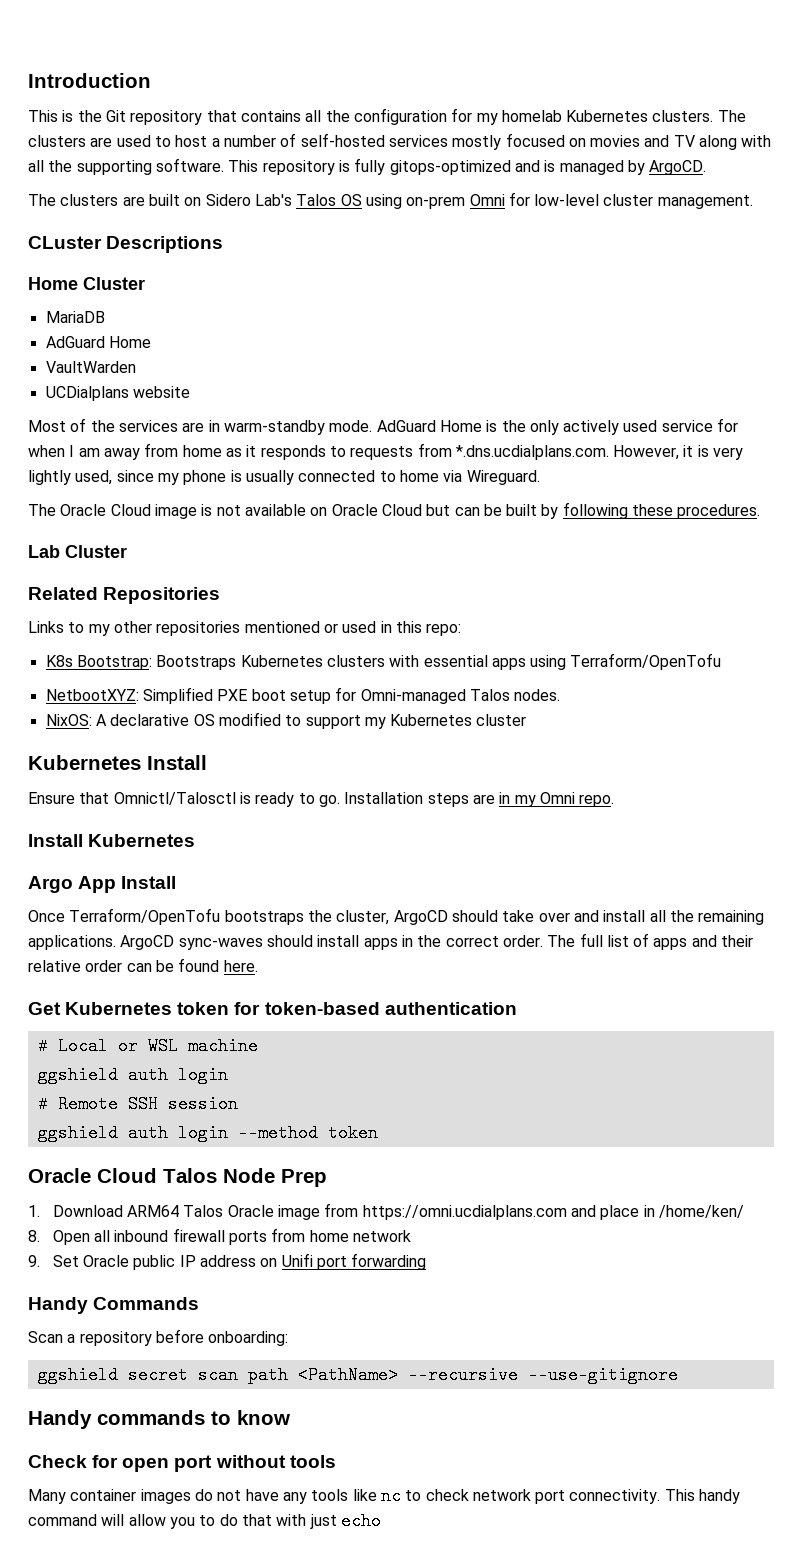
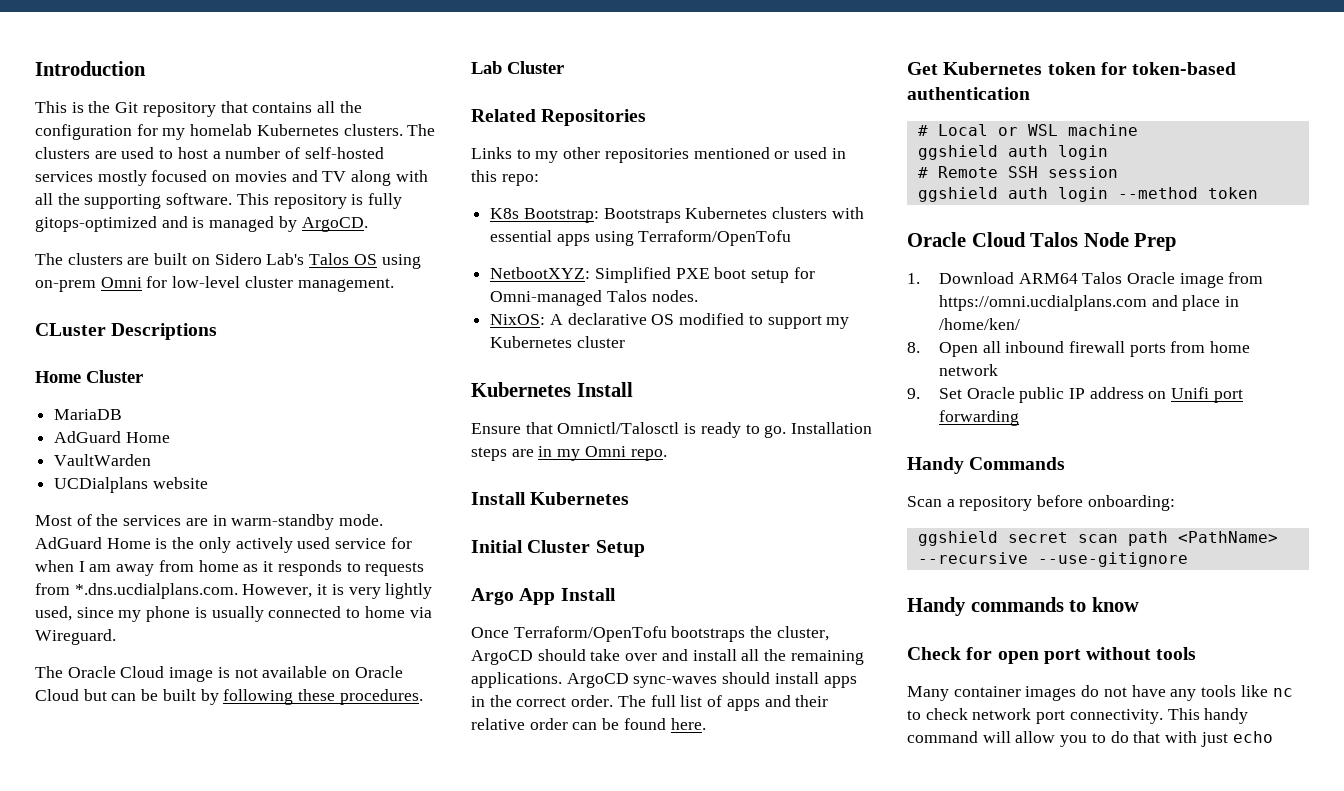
+ Initial Cluster Setup

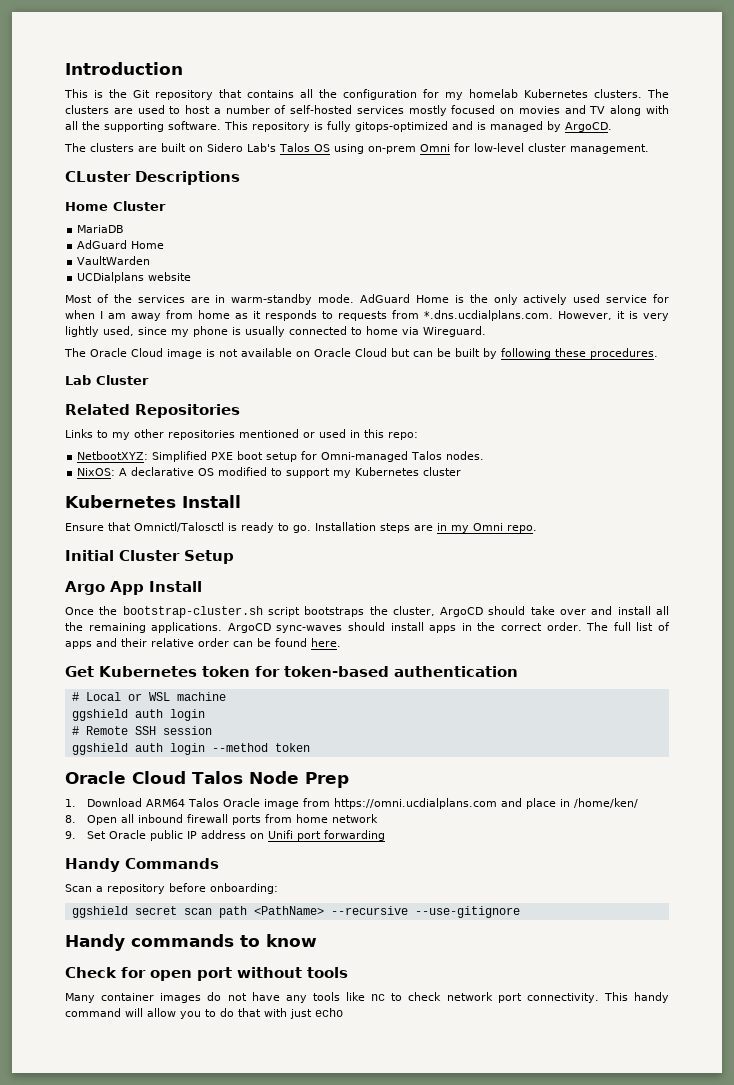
- K8s Bootstrap: Bootstraps Kubernetes clusters with essential apps using Terraform/OpenTofu
- Install Kubernetes
- Once Terraform/OpenTofu bootstraps the cluster, ArgoCD should take over and install all the remaining applications.
+ Once the bootstrap-cluster.sh script bootstraps the cluster, ArgoCD should take over and install all the remaining applications.

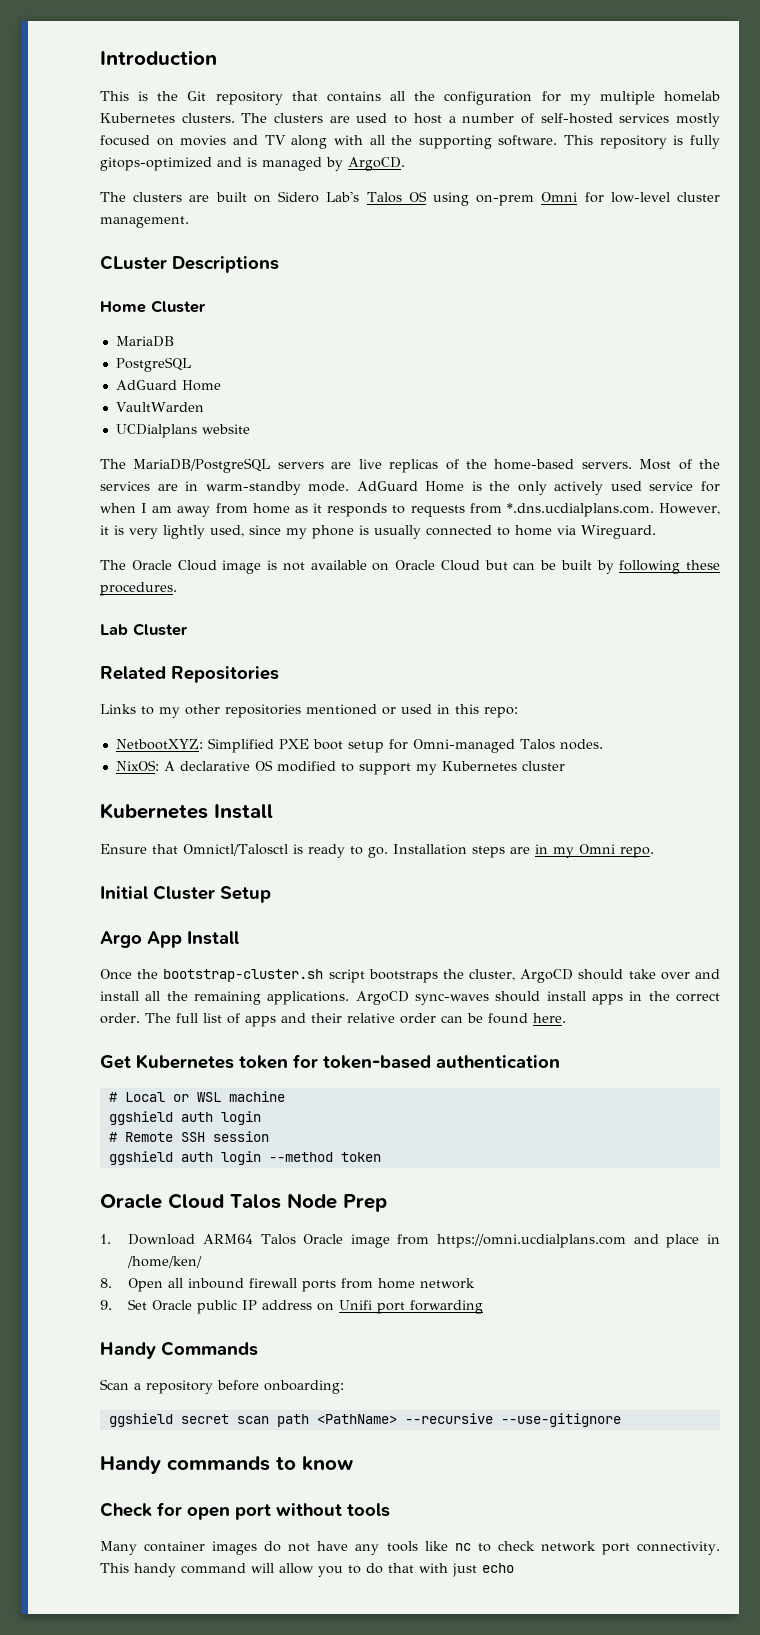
- This is the Git repository that contains all the configuration for my homelab Kubernetes clusters.
+ This is the Git repository that contains all the configuration for my multiple homelab Kubernetes clusters.
+ PostgreSQL
+ The MariaDB/PostgreSQL servers are live replicas of the home-based servers.

